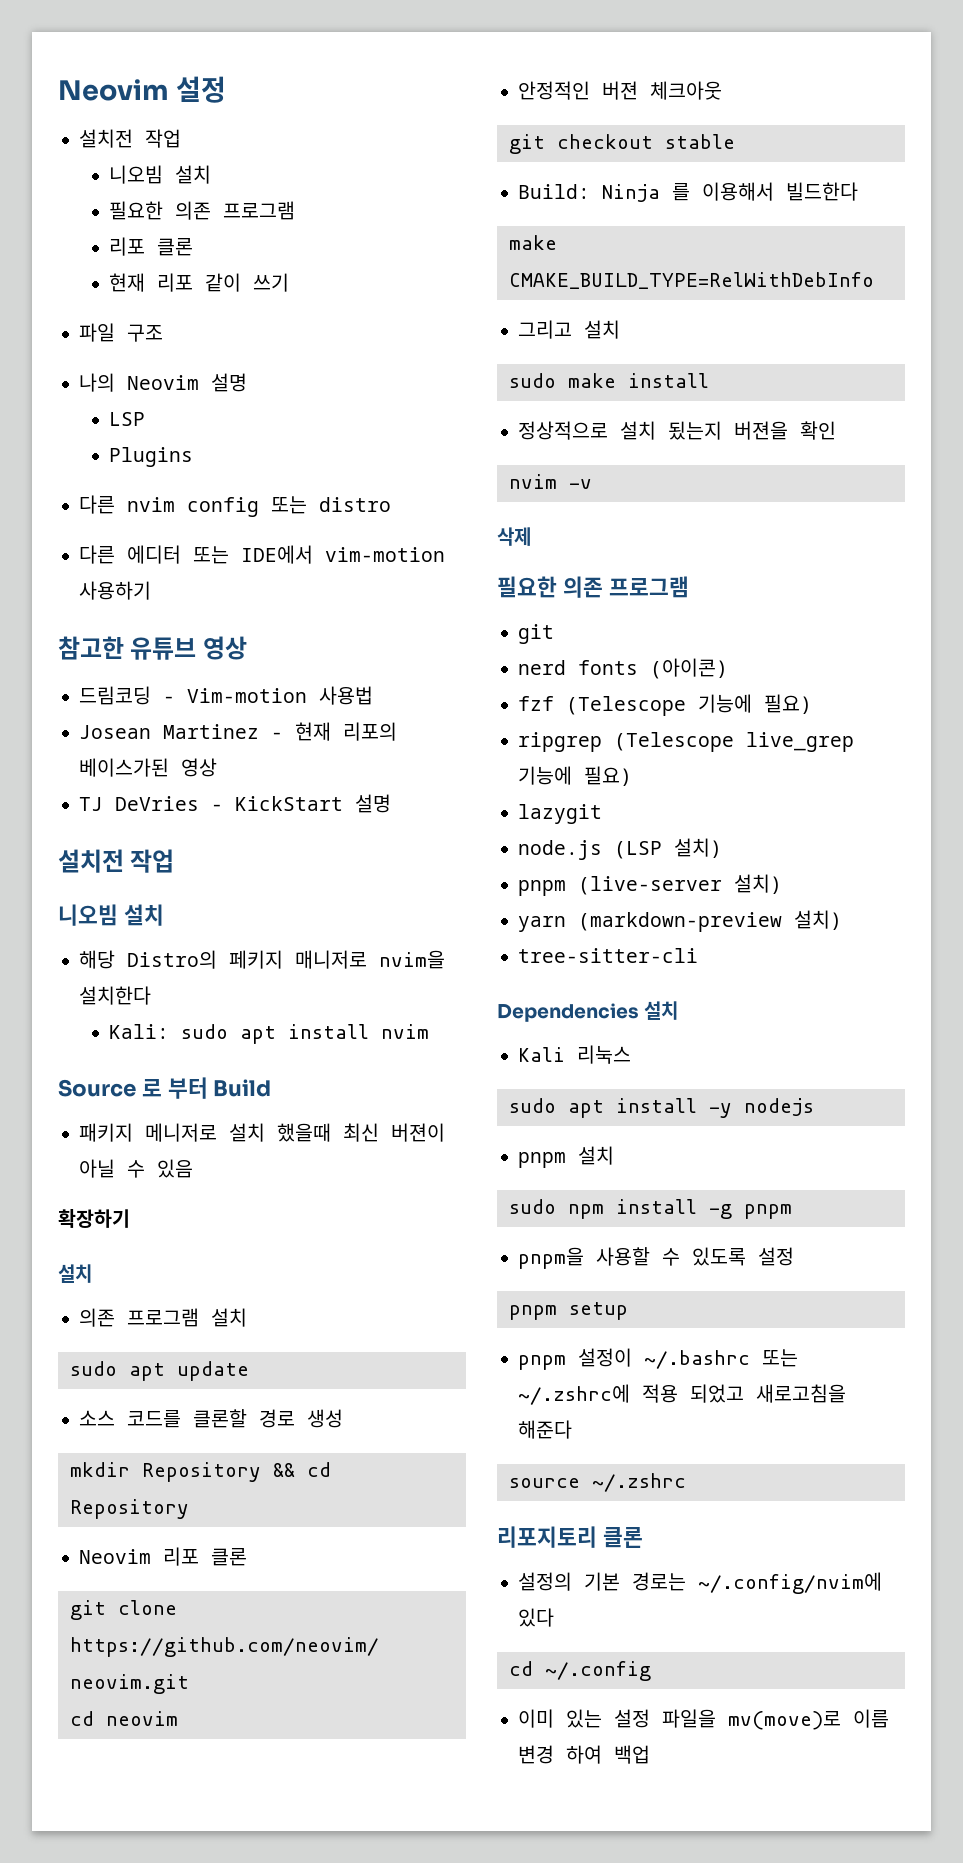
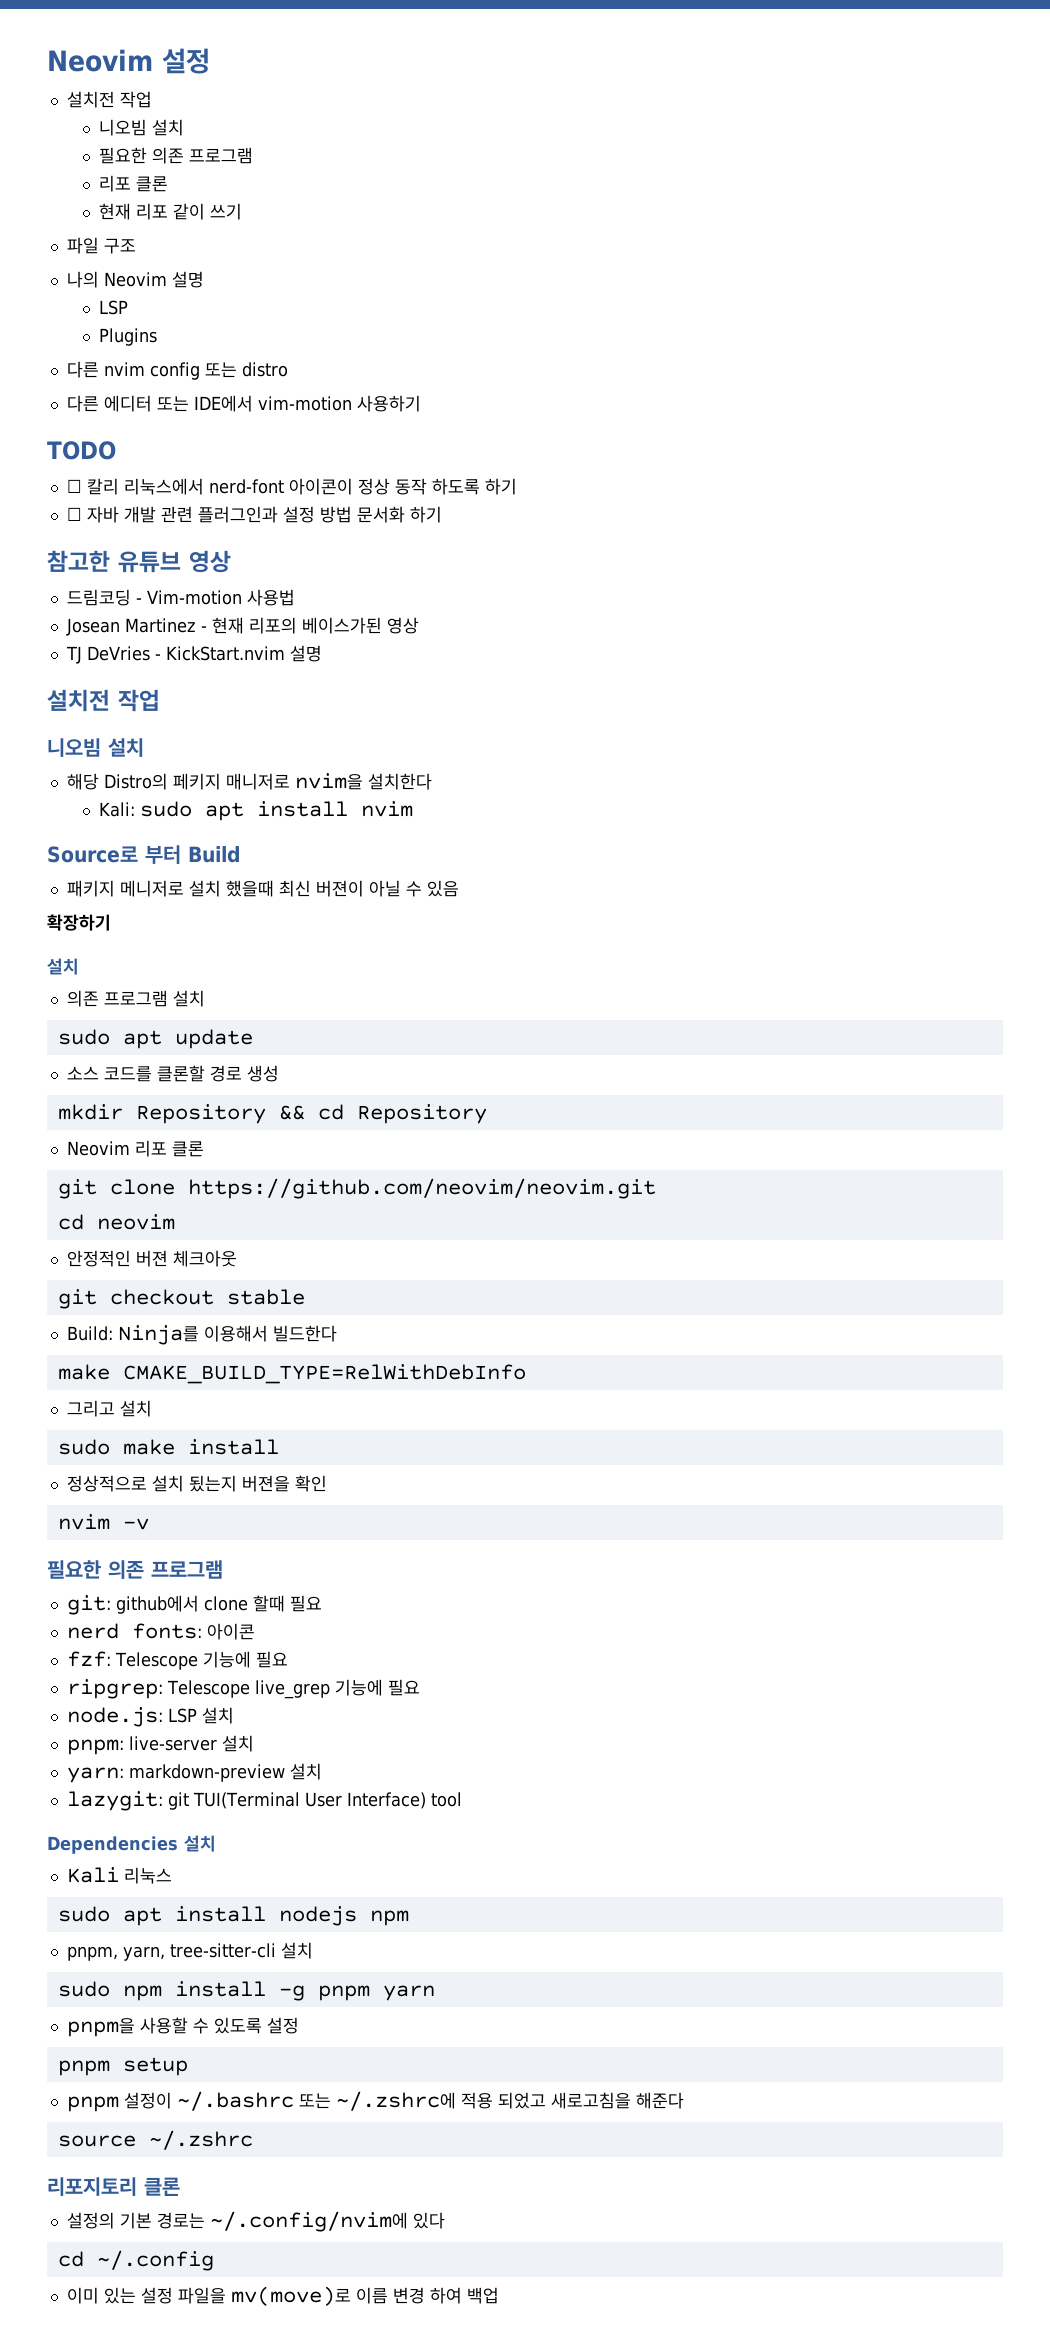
+ TODO
+ ☐ 칼리 리눅스에서 nerd-font 아이콘이 정상 동작 하도록 하기
+ ☐ 자바 개발 관련 플러그인과 설정 방법 문서화 하기
- TJ DeVries - KickStart 설명
+ TJ DeVries - KickStart.nvim 설명
- Source 로 부터 Build
+ Source로 부터 Build
- Build: Ninja 를 이용해서 빌드한다
+ Build: Ninja를 이용해서 빌드한다
  nvim -v
- 삭제
  필요한 의존 프로그램
- git
- nerd fonts (아이콘)
- fzf (Telescope 기능에 필요)
- ripgrep (Telescope live_grep 기능에 필요)
- lazygit
- node.js (LSP 설치)
- pnpm (live-server 설치)
- yarn (markdown-preview 설치)
- tree-sitter-cli
+ git: github에서 clone 할때 필요
+ nerd fonts: 아이콘
+ fzf: Telescope 기능에 필요
+ ripgrep: Telescope live_grep 기능에 필요
+ node.js: LSP 설치
+ pnpm: live-server 설치
+ yarn: markdown-preview 설치
+ lazygit: git TUI(Terminal User Interface) tool
- sudo apt install -y nodejs
- pnpm 설치
+ sudo apt install nodejs npm
+ pnpm, yarn, tree-sitter-cli 설치
- sudo npm install -g pnpm
+ sudo npm install -g pnpm yarn

